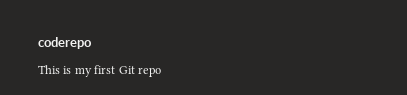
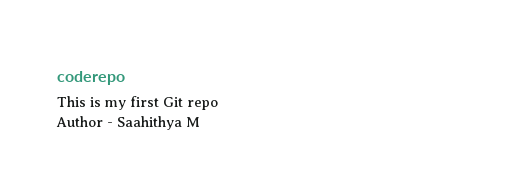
+ Author - Saahithya M

